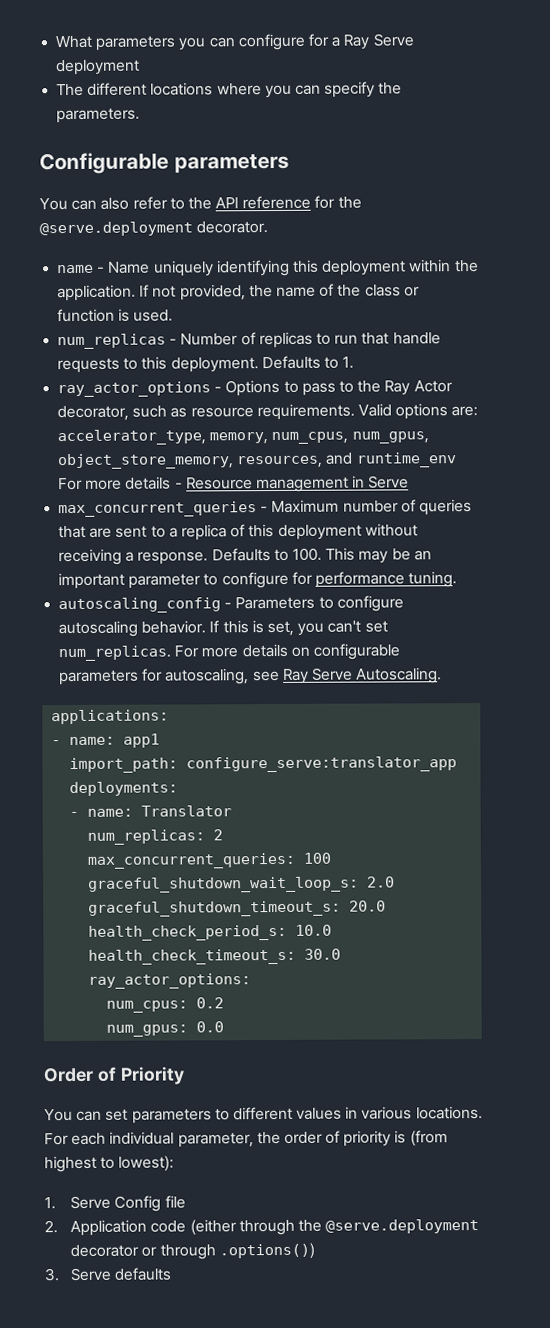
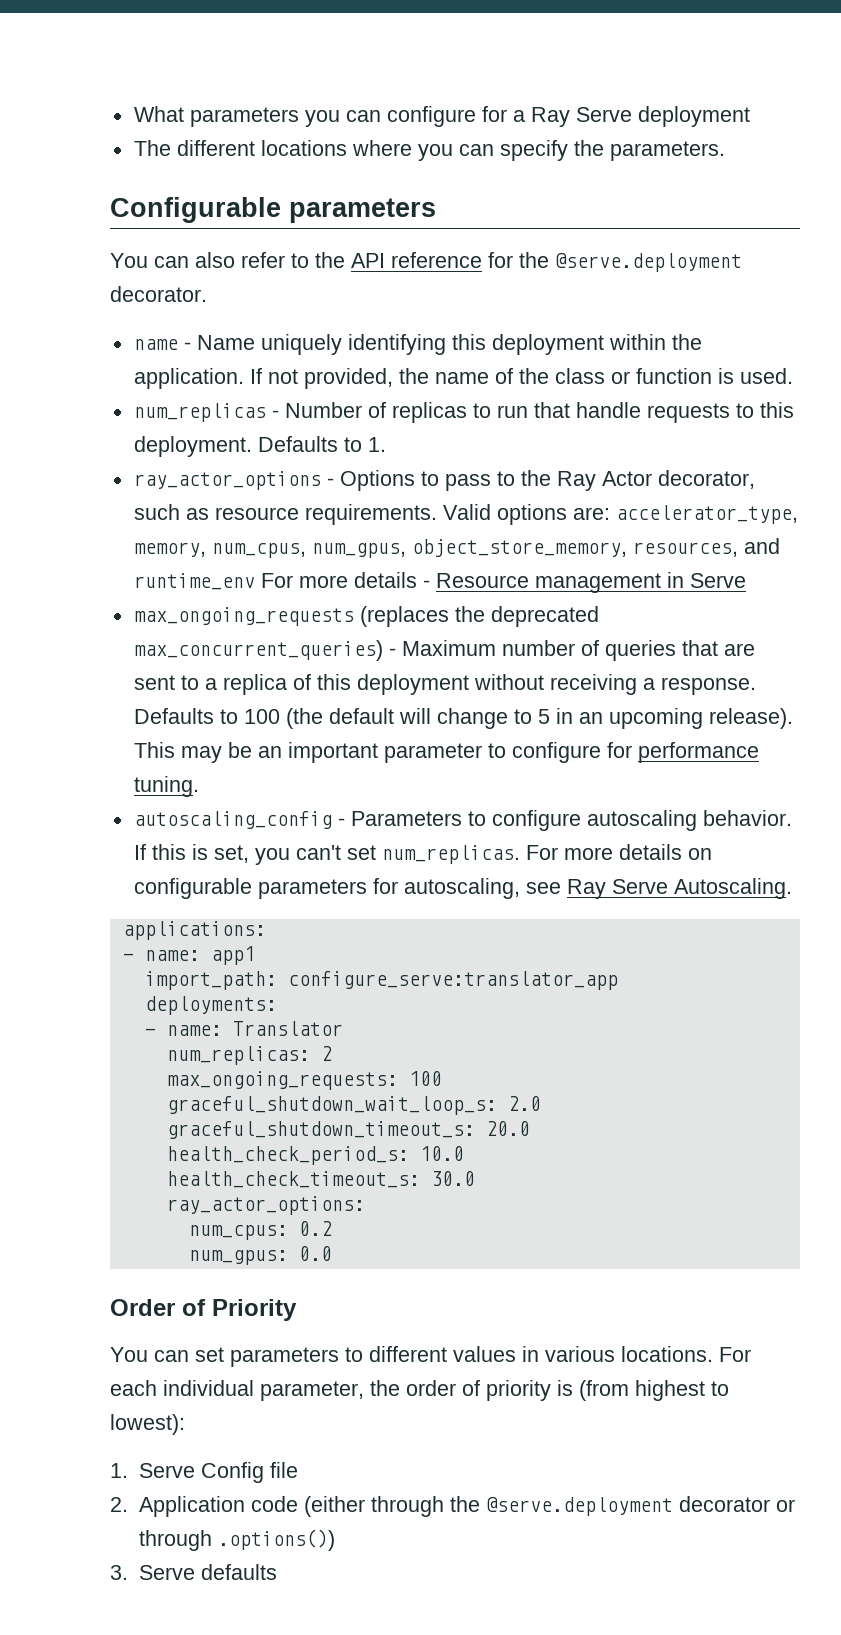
- max_concurrent_queries - Maximum number of queries that are sent to a replica of this deployment without receiving a response.
+ max_ongoing_requests (replaces the deprecated max_concurrent_queries) - Maximum number of queries that are sent to a replica of this deployment without receiving a response.
- Defaults to 100. This may be an important parameter to configure for performance tuning.
+ Defaults to 100 (the default will change to 5 in an upcoming release). This may be an important parameter to configure for performance tuning.
- max_concurrent_queries: 100
+ max_ongoing_requests: 100

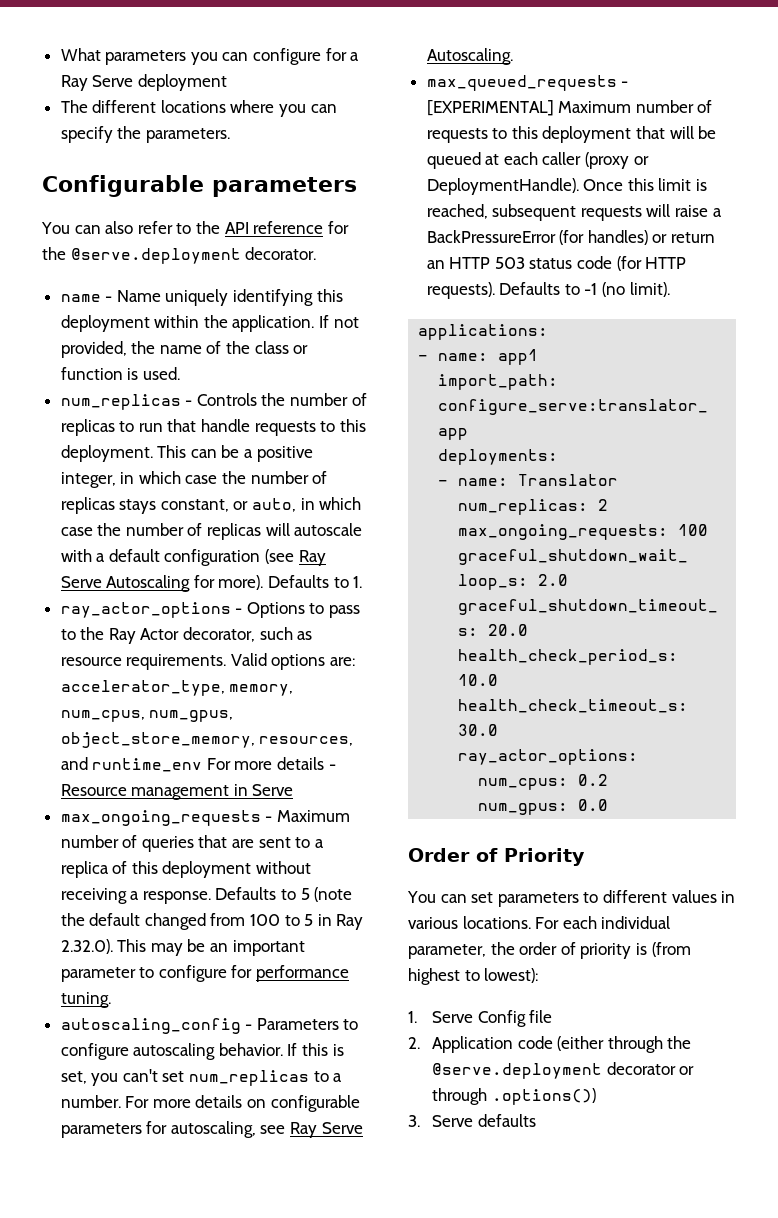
- num_replicas - Number of replicas to run that handle requests to this deployment.
+ num_replicas - Controls the number of replicas to run that handle requests to this deployment.
+ This can be a positive integer, in which case the number of replicas stays constant, or auto, in which case the number of replicas will autoscale with a default configuration (see Ray Serve Autoscaling for more).
- max_ongoing_requests (replaces the deprecated max_concurrent_queries) - Maximum number of queries that are sent to a replica of this deployment without receiving a response.
+ max_ongoing_requests - Maximum number of queries that are sent to a replica of this deployment without receiving a response.
- Defaults to 100 (the default will change to 5 in an upcoming release). This may be an important parameter to configure for performance tuning.
+ Defaults to 5 (note the default changed from 100 to 5 in Ray 2.32.0). This may be an important parameter to configure for performance tuning.
- If this is set, you can't set num_replicas.
+ If this is set, you can't set num_replicas to a number.
+ max_queued_requests - [EXPERIMENTAL] Maximum number of requests to this deployment that will be queued at each caller (proxy or DeploymentHandle). Once this limit is reached, subsequent requests will raise a BackPressureError (for handles) or return an HTTP 503 status code (for HTTP requests). Defaults to -1 (no limit).

